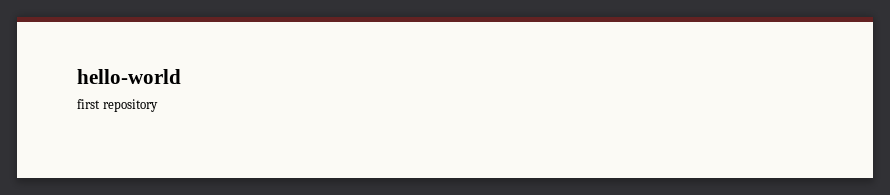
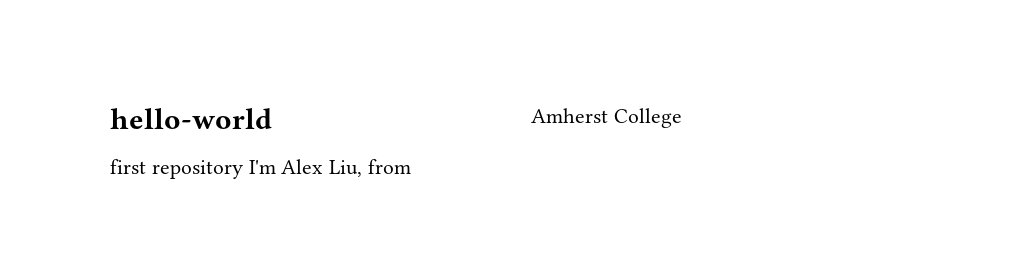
- first repository
+ first repository I'm Alex Liu, from Amherst College

